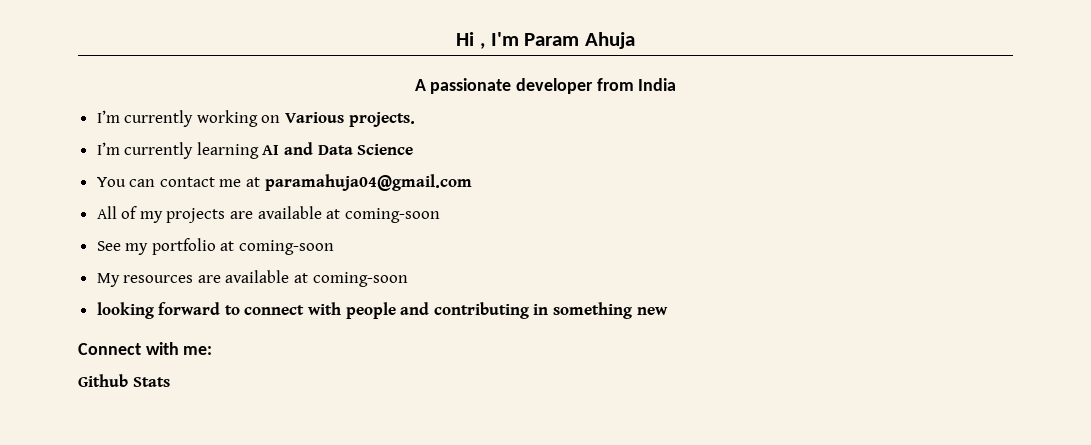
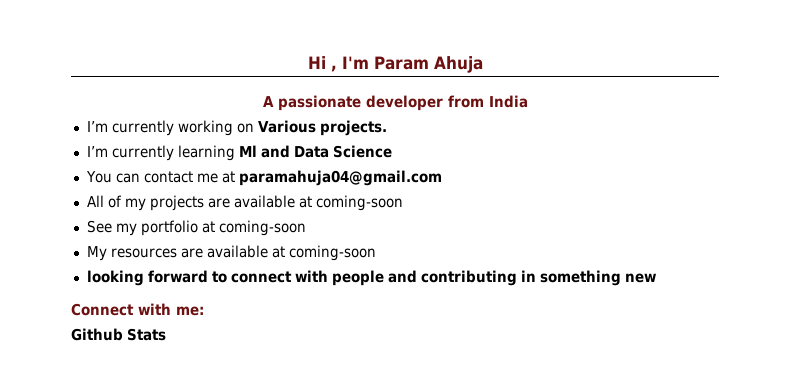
- I’m currently learning AI and Data Science
+ I’m currently learning Ml and Data Science

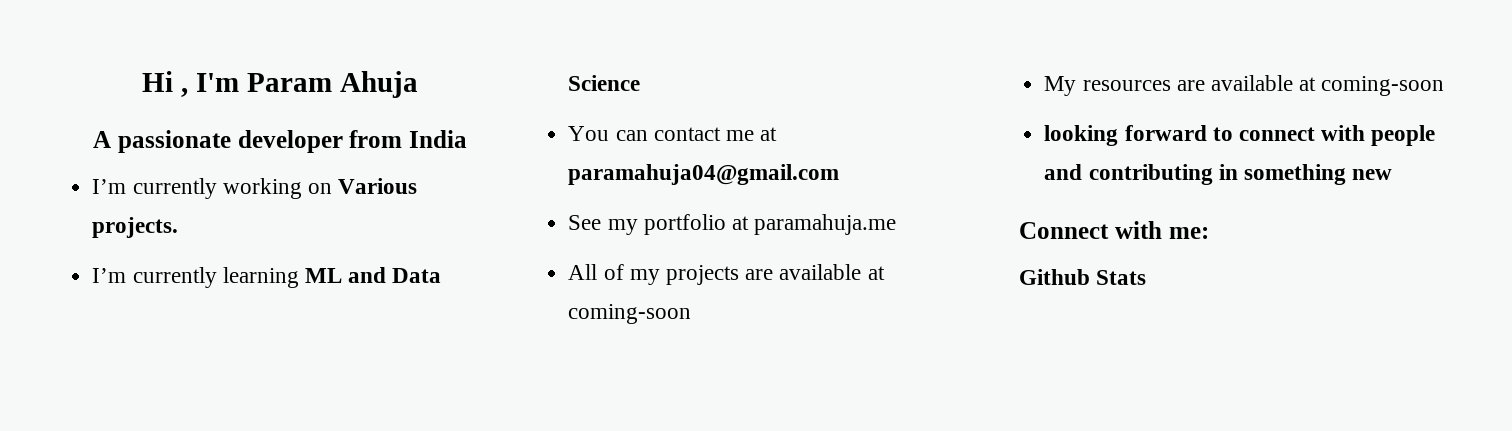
- I’m currently learning Ml and Data Science
+ I’m currently learning ML and Data Science
+ See my portfolio at paramahuja.me
- See my portfolio at coming-soon

